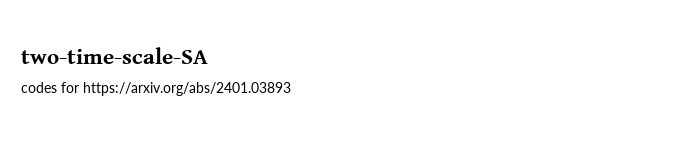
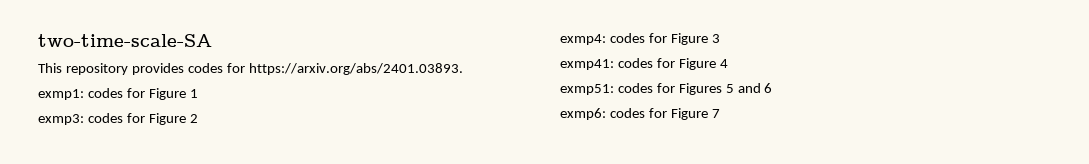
- codes for https://arxiv.org/abs/2401.03893
+ This repository provides codes for https://arxiv.org/abs/2401.03893.
+ exmp1: codes for Figure 1
+ exmp3: codes for Figure 2
+ exmp4: codes for Figure 3
+ exmp41: codes for Figure 4
+ exmp51: codes for Figures 5 and 6
+ exmp6: codes for Figure 7

